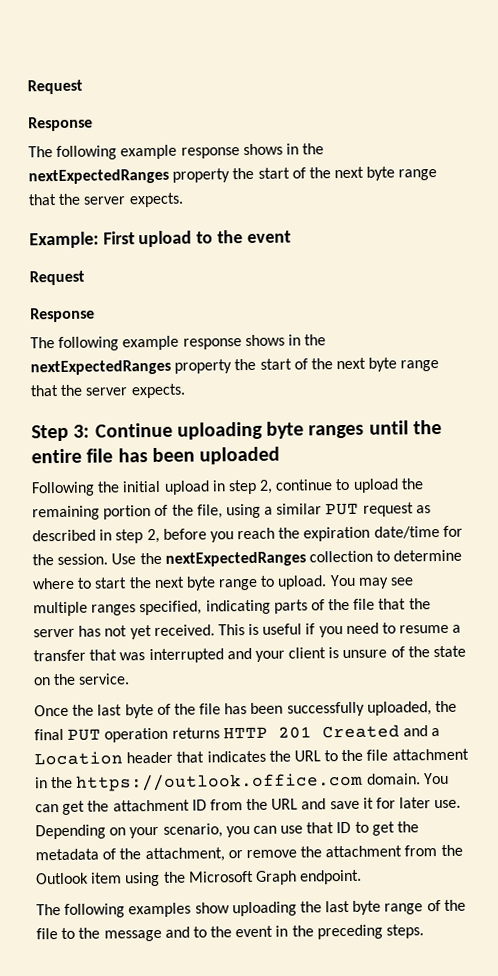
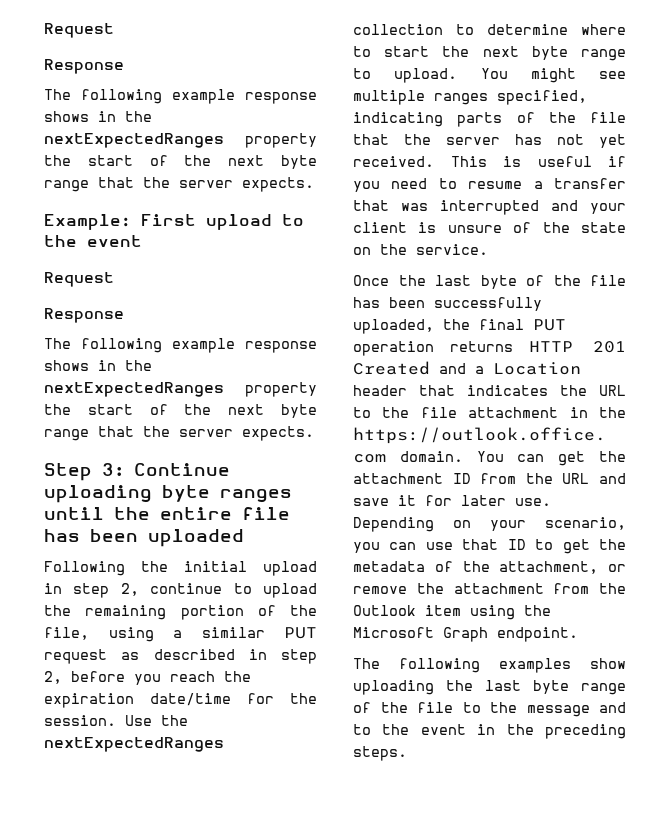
- You may see multiple ranges specified, indicating parts of the file that the server has not yet received.
+ You might see multiple ranges specified, indicating parts of the file that the server has not yet received.

